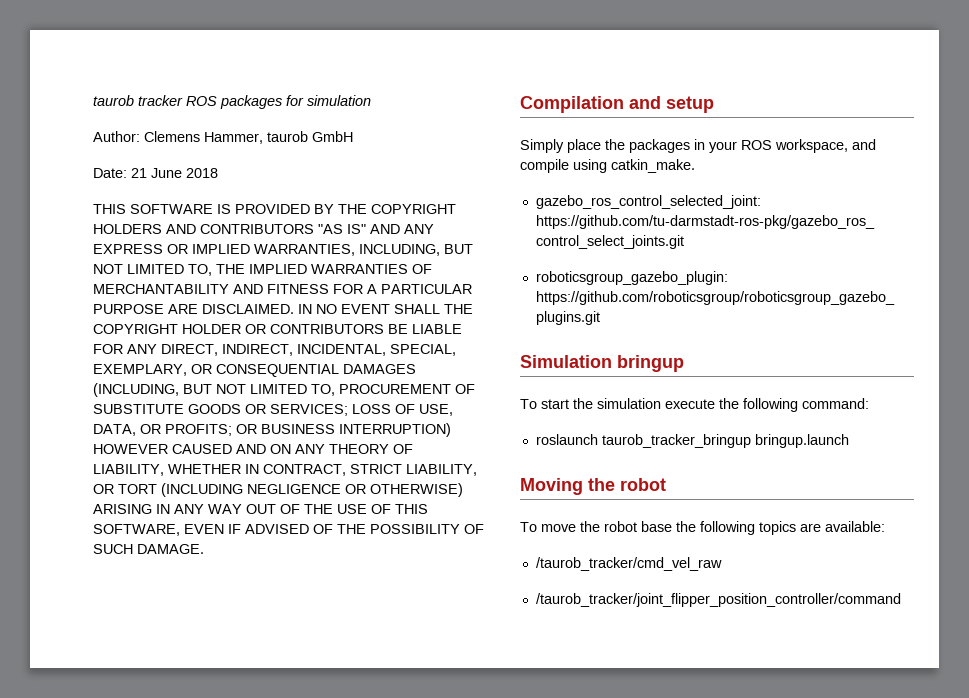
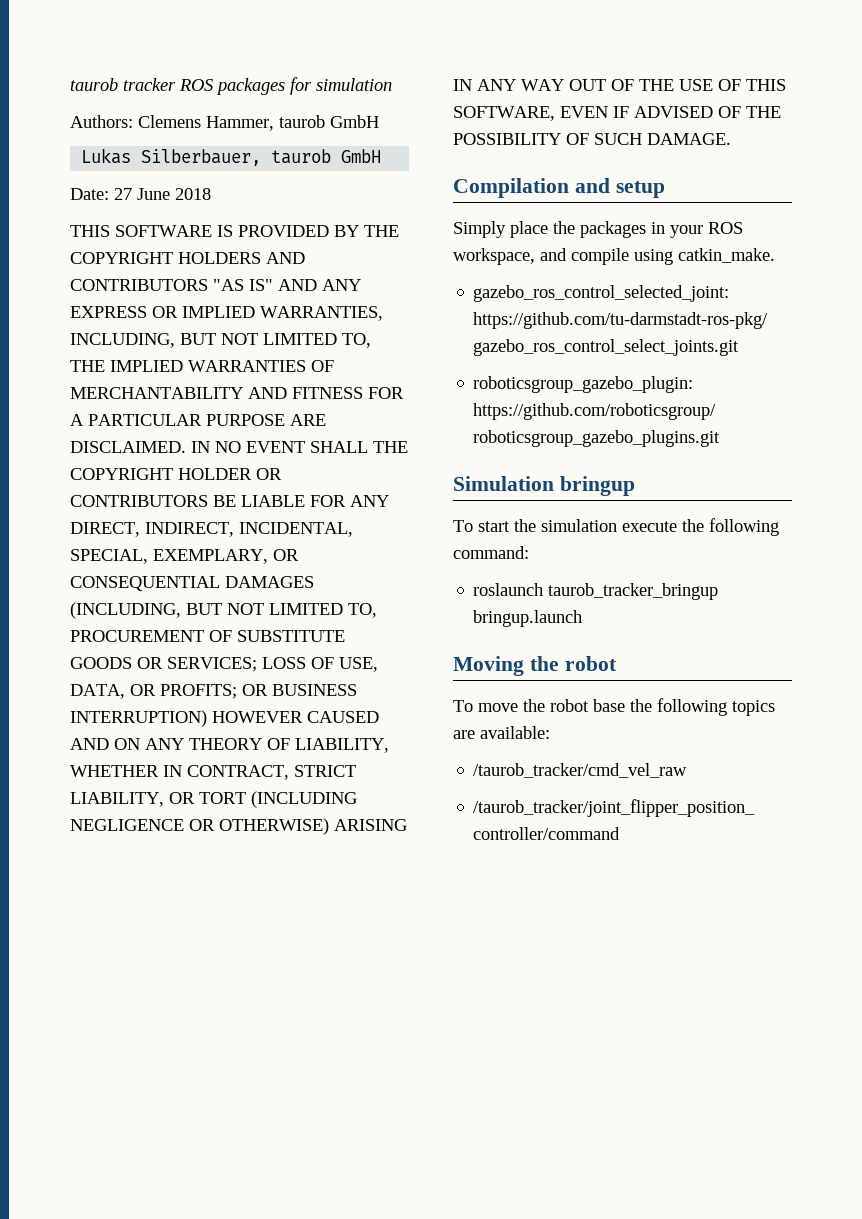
- Author: Clemens Hammer, taurob GmbH
+ Authors: Clemens Hammer, taurob GmbH
+ Lukas Silberbauer, taurob GmbH
- Date: 21 June 2018
+ Date: 27 June 2018

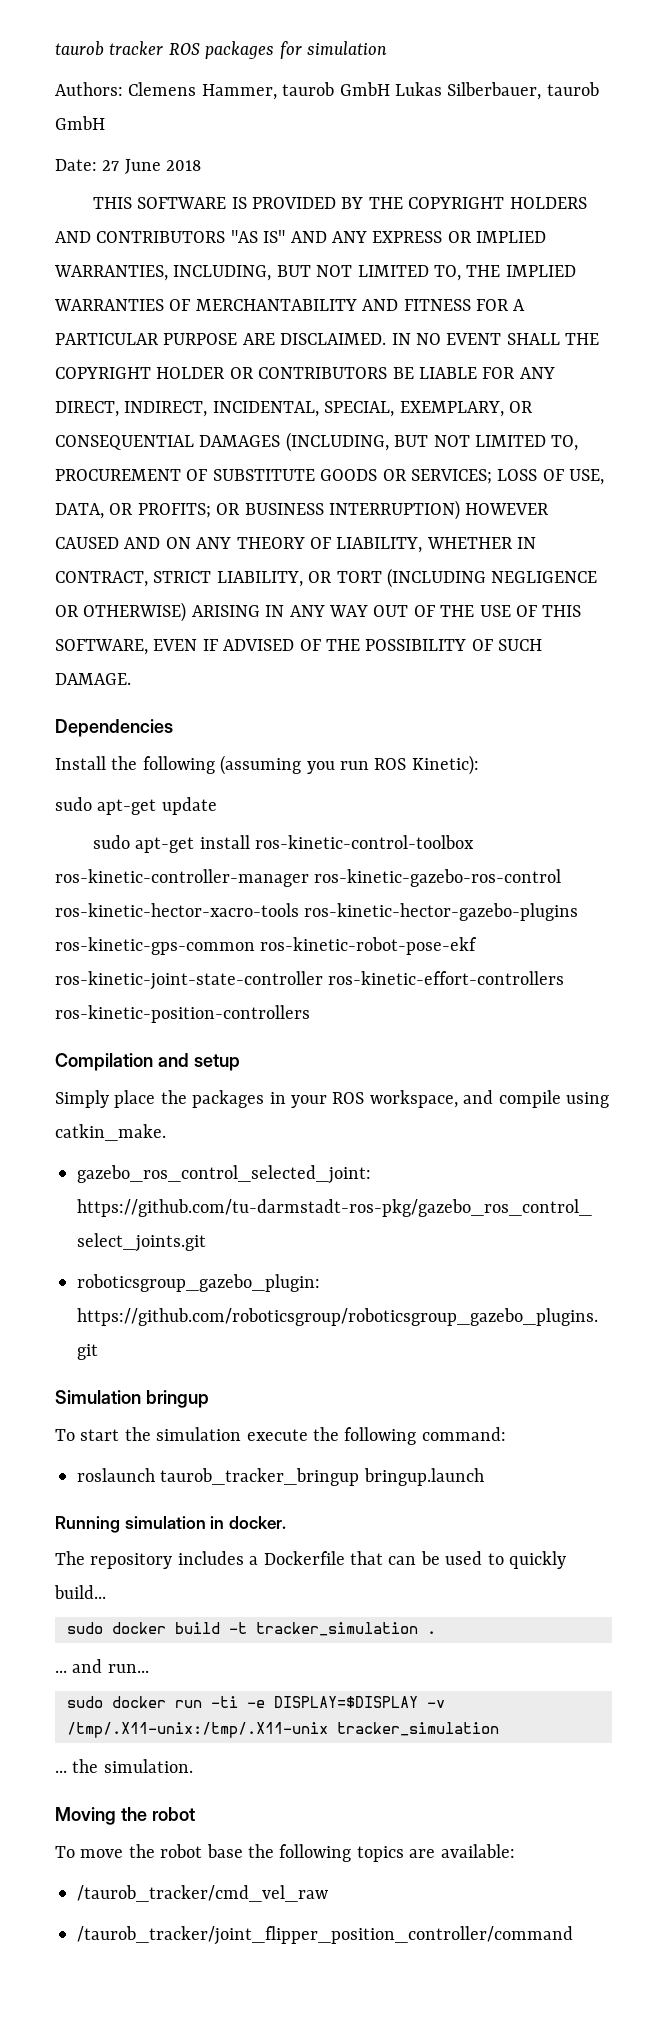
- Authors: Clemens Hammer, taurob GmbH
- Lukas Silberbauer, taurob GmbH
+ Authors: Clemens Hammer, taurob GmbH Lukas Silberbauer, taurob GmbH
+ Dependencies
+ Install the following (assuming you run ROS Kinetic):
+ sudo apt-get update
+ sudo apt-get install ros-kinetic-control-toolbox ros-kinetic-controller-manager ros-kinetic-gazebo-ros-control ros-kinetic-hector-xacro-tools ros-kinetic-hector-gazebo-plugins ros-kinetic-gps-common ros-kinetic-robot-pose-ekf ros-kinetic-joint-state-controller ros-kinetic-effort-controllers ros-kinetic-position-controllers
+ Running simulation in docker.
+ The repository includes a Dockerfile that can be used to quickly build...
+ sudo docker build -t tracker_simulation .
+ ... and run...
+ sudo docker run -ti -e DISPLAY=$DISPLAY -v /tmp/.X11-unix:/tmp/.X11-unix tracker_simulation
+ ... the simulation.

